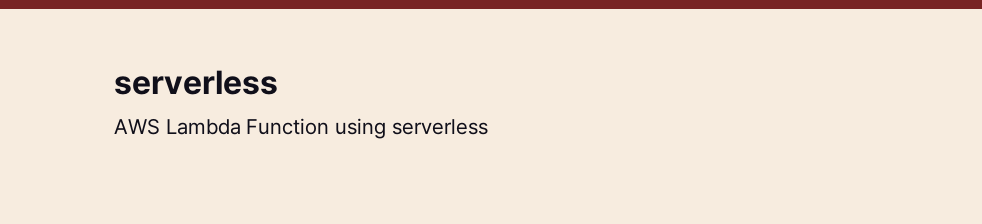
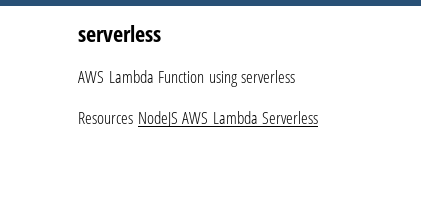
+ Resources NodeJS AWS Lambda Serverless

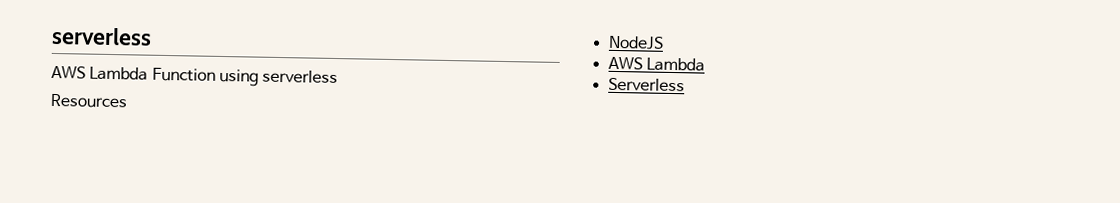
- Resources NodeJS AWS Lambda Serverless
+ Resources
+ NodeJS
+ AWS Lambda
+ Serverless

